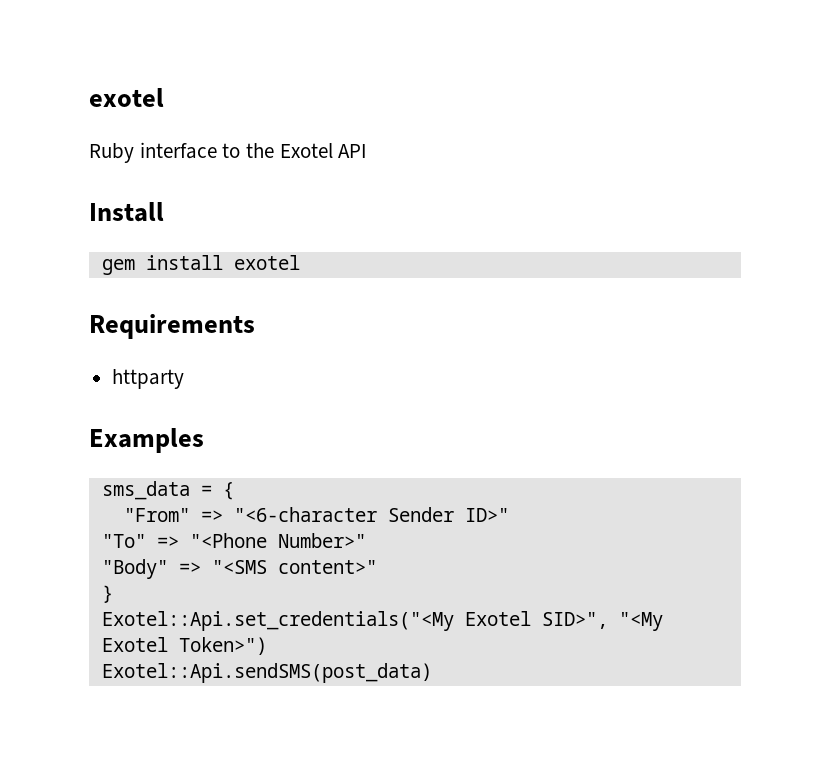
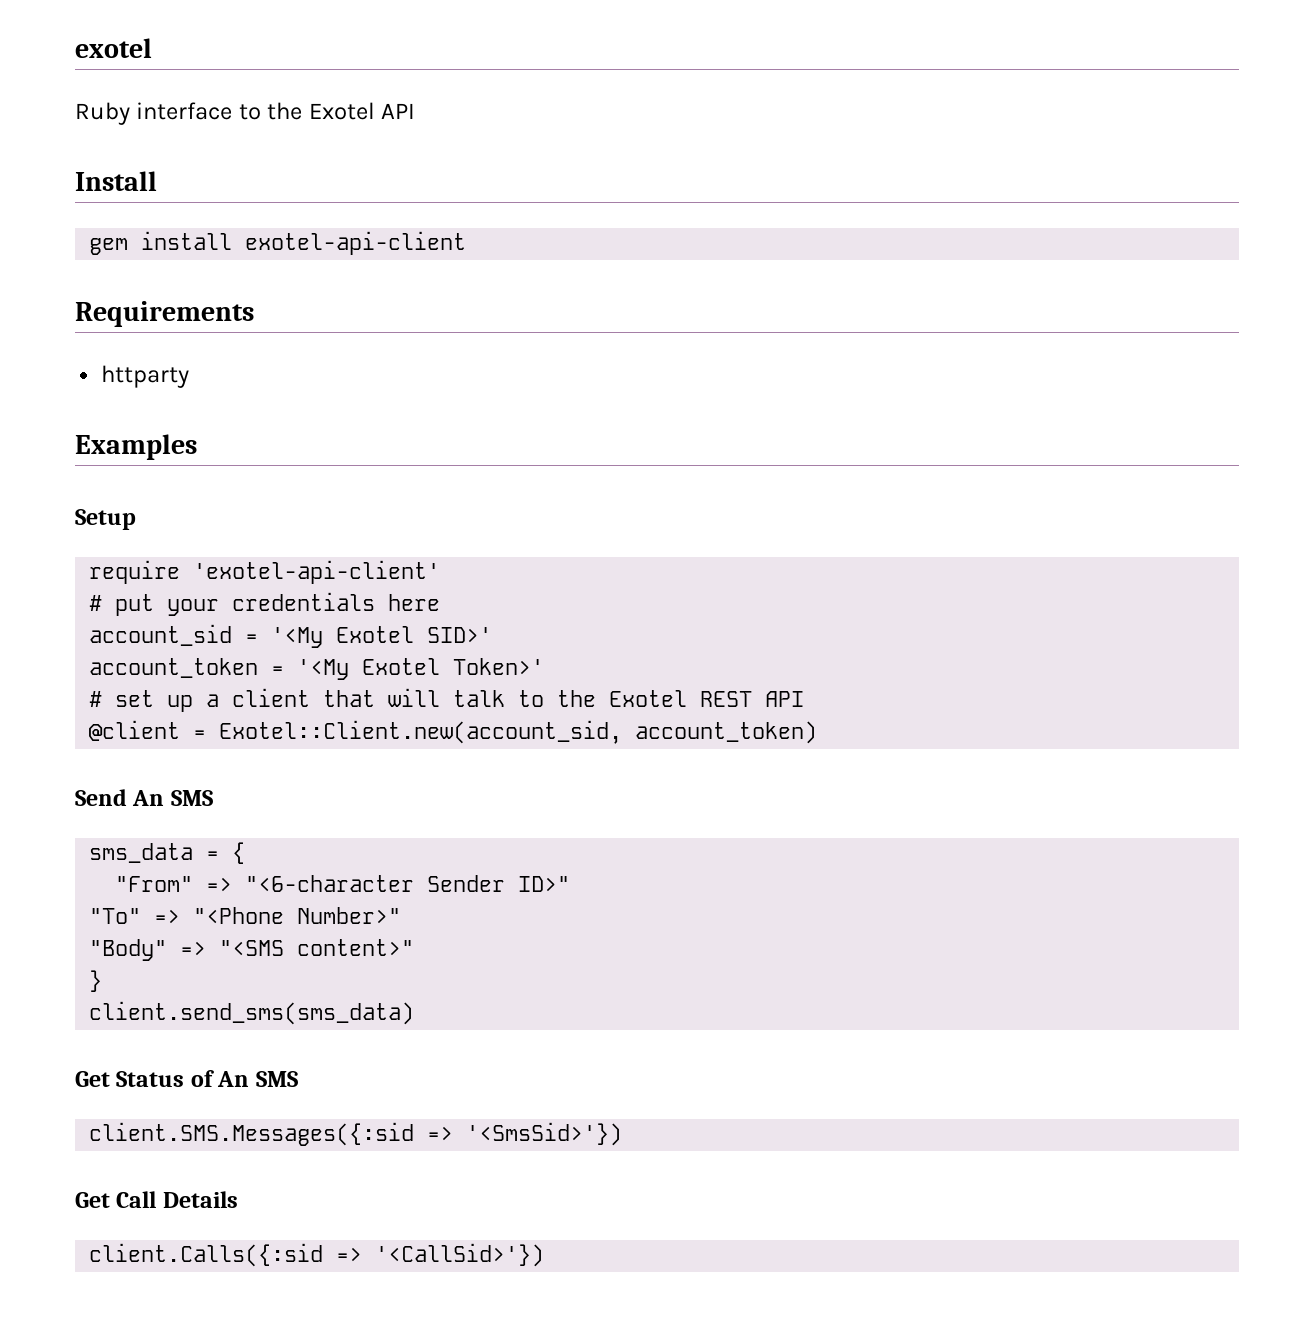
- gem install exotel
+ gem install exotel-api-client
+ Setup
+ require 'exotel-api-client'
+ # put your credentials here
+ account_sid = '<My Exotel SID>'
+ account_token = '<My Exotel Token>'
+ # set up a client that will talk to the Exotel REST API
+ @client = Exotel::Client.new(account_sid, account_token)
+ Send An SMS
- Exotel::Api.set_credentials("<My Exotel SID>", "<My Exotel Token>")
- Exotel::Api.sendSMS(post_data)
+ client.send_sms(sms_data)
+ Get Status of An SMS
+ client.SMS.Messages({:sid => '<SmsSid>'})
+ Get Call Details
+ client.Calls({:sid => '<CallSid>'})

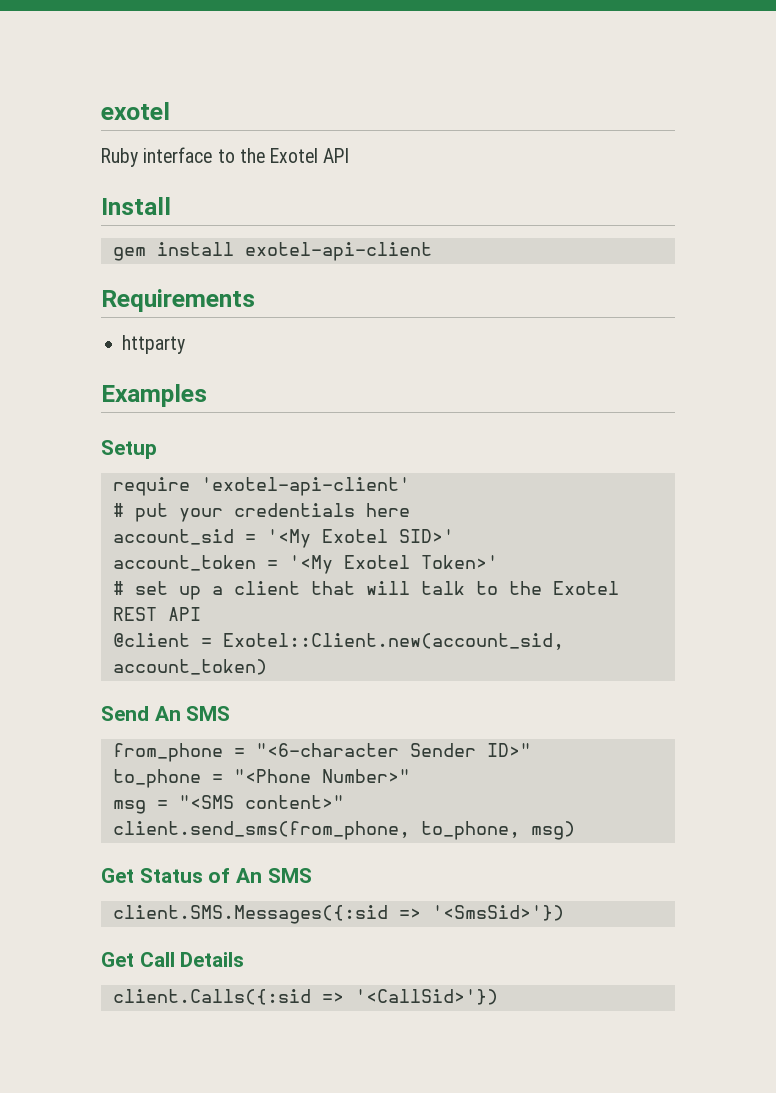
- sms_data = {
- "From" => "<6-character Sender ID>"
+ from_phone = "<6-character Sender ID>"
- "To" => "<Phone Number>"
+ to_phone = "<Phone Number>"
- "Body" => "<SMS content>"
+ msg = "<SMS content>"
- }
- client.send_sms(sms_data)
+ client.send_sms(from_phone, to_phone, msg)

